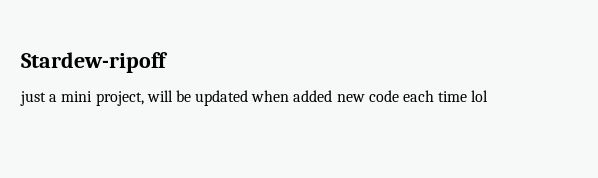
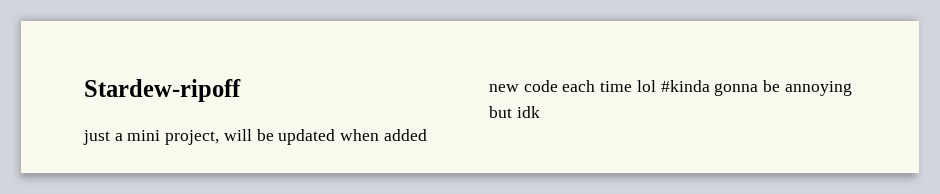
- just a mini project, will be updated when added new code each time lol
+ just a mini project, will be updated when added new code each time lol #kinda gonna be annoying but idk

